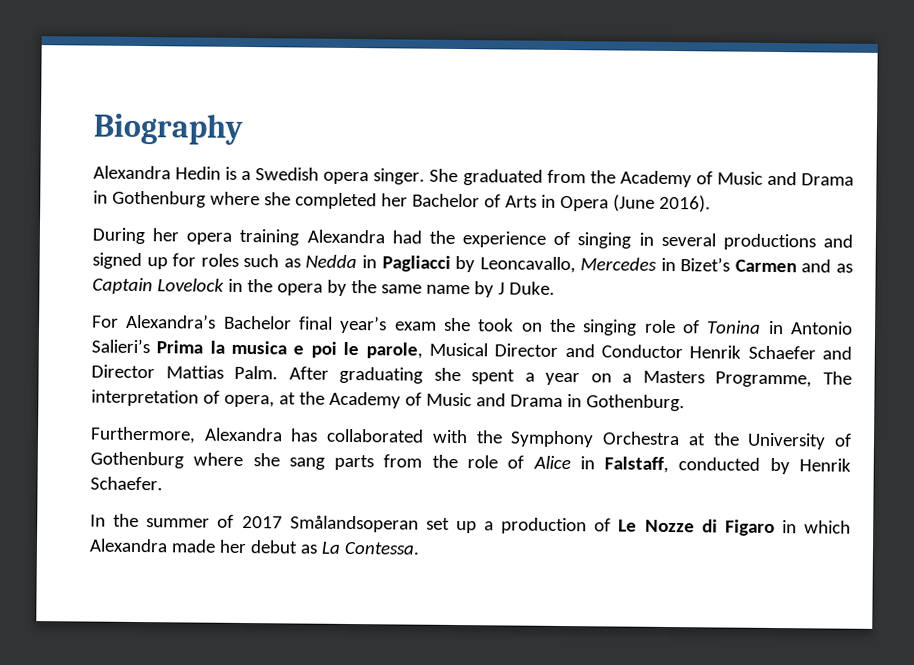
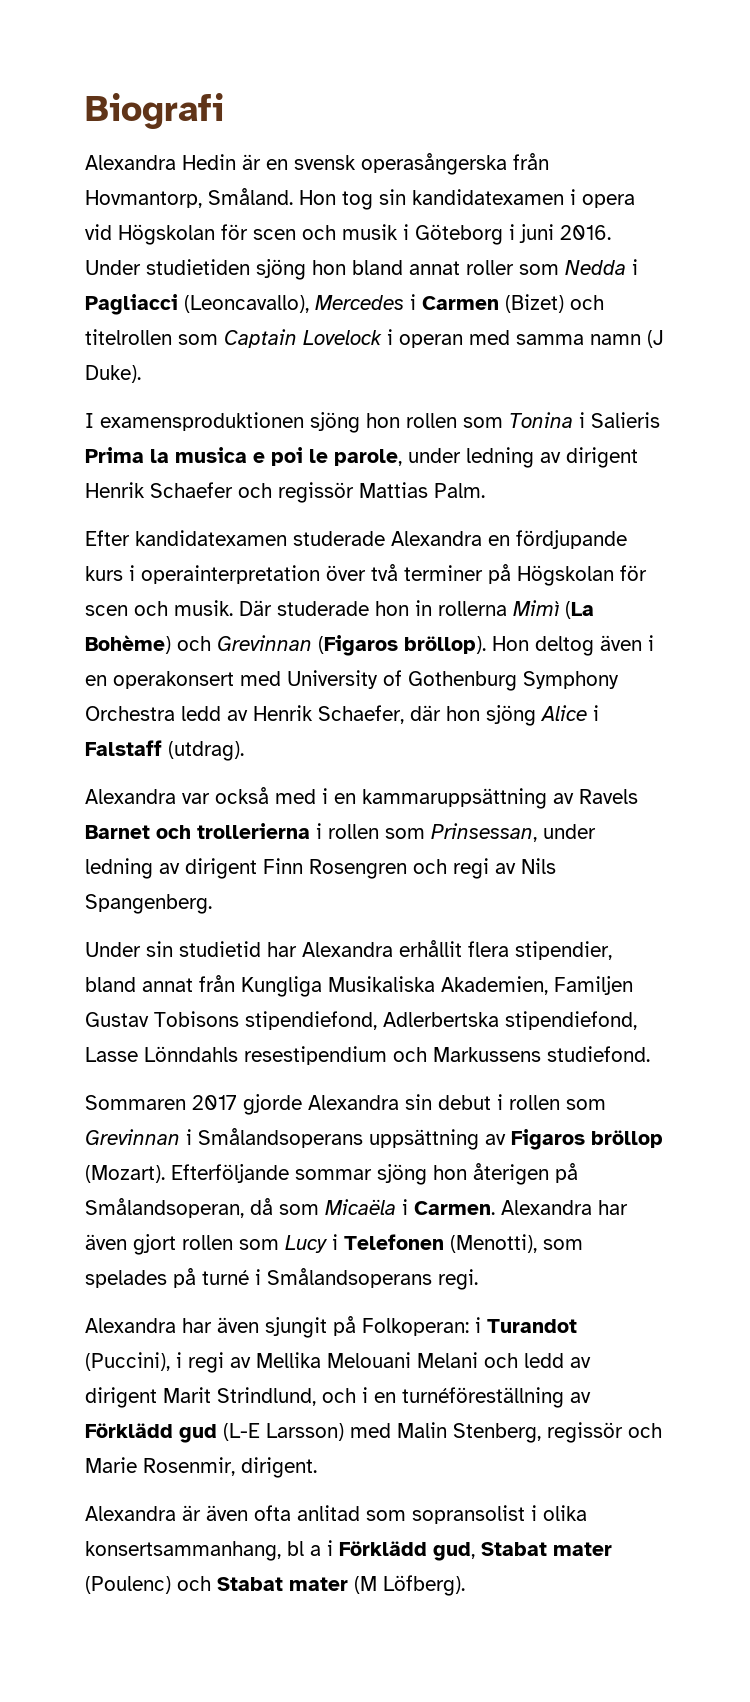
- Biography
+ Biografi
- Alexandra Hedin is a Swedish opera singer. She graduated from the Academy of Music and Drama in Gothenburg where she completed her Bachelor of Arts in Opera (June 2016).
- During her opera training Alexandra had the experience of singing in several productions and signed up for roles such as Nedda in Pagliacci by Leoncavallo, Mercedes in Bizet’s Carmen and as Captain Lovelock in the opera by the same name by J Duke.
- For Alexandra’s Bachelor final year’s exam she took on the singing role of Tonina in Antonio Salieri’s Prima la musica e poi le parole, Musical Director and Conductor Henrik Schaefer and Director Mattias Palm. After graduating she spent a year on a Masters Programme, The interpretation of opera, at the Academy of Music and Drama in Gothenburg.
- Furthermore, Alexandra has collaborated with the Symphony Orchestra at the University of Gothenburg where she sang parts from the role of Alice in Falstaff, conducted by Henrik Schaefer.
- In the summer of 2017 Smålandsoperan set up a production of Le Nozze di Figaro in which Alexandra made her debut as La Contessa.
+ Alexandra Hedin är en svensk operasångerska från Hovmantorp, Småland. Hon tog sin kandidatexamen i opera vid Högskolan för scen och musik i Göteborg i juni 2016. Under studietiden sjöng hon bland annat roller som Nedda i Pagliacci (Leoncavallo), Mercedes i Carmen (Bizet) och titelrollen som Captain Lovelock i operan med samma namn (J Duke).
+ I examensproduktionen sjöng hon rollen som Tonina i Salieris Prima la musica e poi le parole, under ledning av dirigent Henrik Schaefer och regissör Mattias Palm.
+ Efter kandidatexamen studerade Alexandra en fördjupande kurs i operainterpretation över två terminer på Högskolan för scen och musik. Där studerade hon in rollerna Mimì (La Bohème) och Grevinnan (Figaros bröllop). Hon deltog även i en operakonsert med University of Gothenburg Symphony Orchestra ledd av Henrik Schaefer, där hon sjöng Alice i Falstaff (utdrag).
+ Alexandra var också med i en kammaruppsättning av Ravels Barnet och trollerierna i rollen som Prinsessan, under ledning av dirigent Finn Rosengren och regi av Nils Spangenberg.
+ Under sin studietid har Alexandra erhållit flera stipendier, bland annat från Kungliga Musikaliska Akademien, Familjen Gustav Tobisons stipendiefond, Adlerbertska stipendiefond, Lasse Lönndahls resestipendium och Markussens studiefond.
+ Sommaren 2017 gjorde Alexandra sin debut i rollen som Grevinnan i Smålandsoperans uppsättning av Figaros bröllop (Mozart). Efterföljande sommar sjöng hon återigen på Smålandsoperan, då som Micaëla i Carmen. Alexandra har även gjort rollen som Lucy i Telefonen (Menotti), som spelades på turné i Smålandsoperans regi.
+ Alexandra har även sjungit på Folkoperan: i Turandot (Puccini), i regi av Mellika Melouani Melani och ledd av dirigent Marit Strindlund, och i en turnéföreställning av Förklädd gud (L-E Larsson) med Malin Stenberg, regissör och Marie Rosenmir, dirigent.
+ Alexandra är även ofta anlitad som sopransolist i olika konsertsammanhang, bl a i Förklädd gud, Stabat mater (Poulenc) och Stabat mater (M Löfberg).

